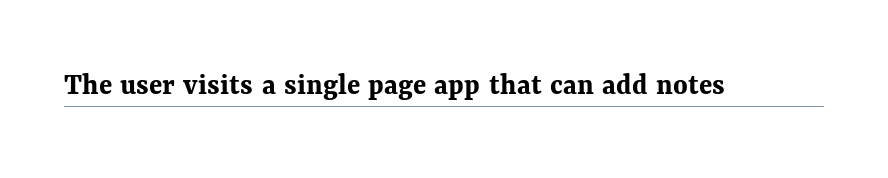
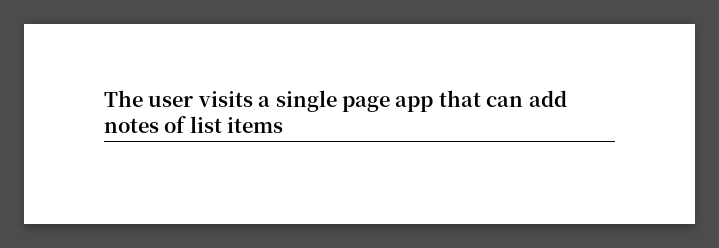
- The user visits a single page app that can add notes
+ The user visits a single page app that can add notes of list items

